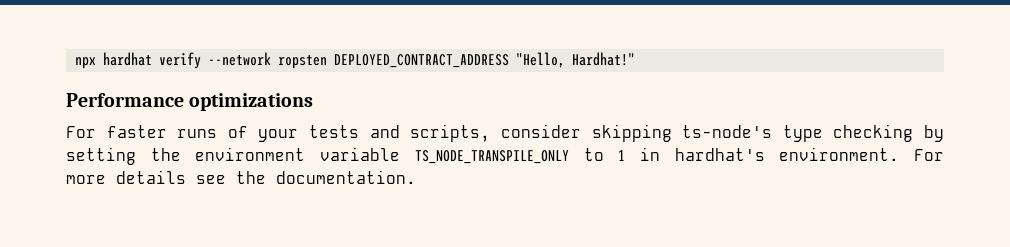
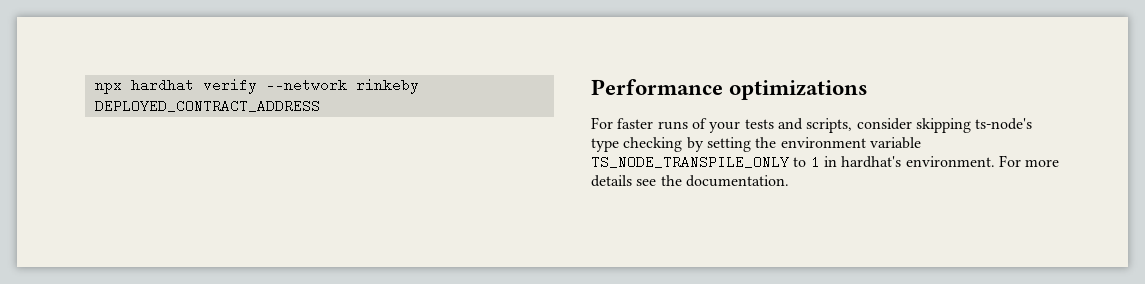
- npx hardhat verify --network ropsten DEPLOYED_CONTRACT_ADDRESS "Hello, Hardhat!"
+ npx hardhat verify --network rinkeby DEPLOYED_CONTRACT_ADDRESS

